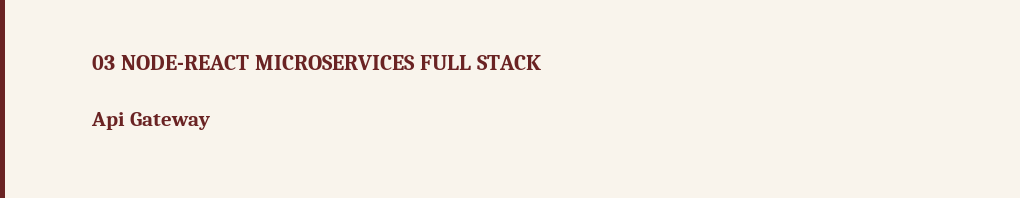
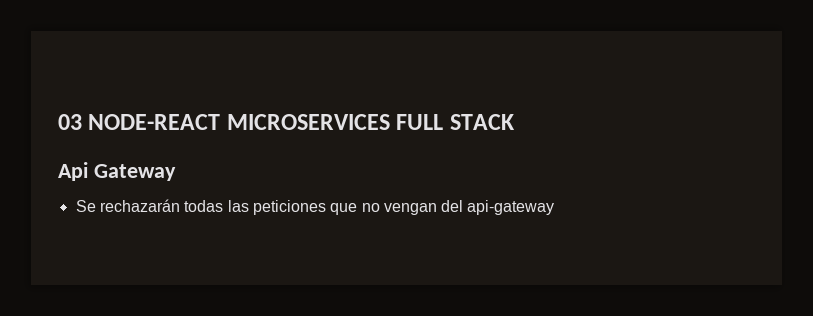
+ Se rechazarán todas las peticiones que no vengan del api-gateway

